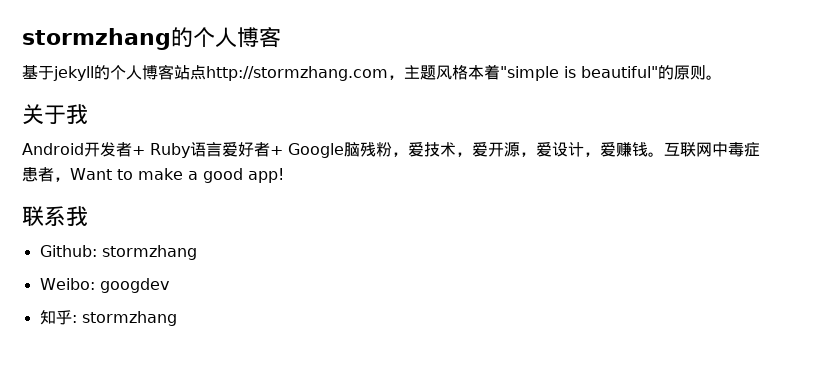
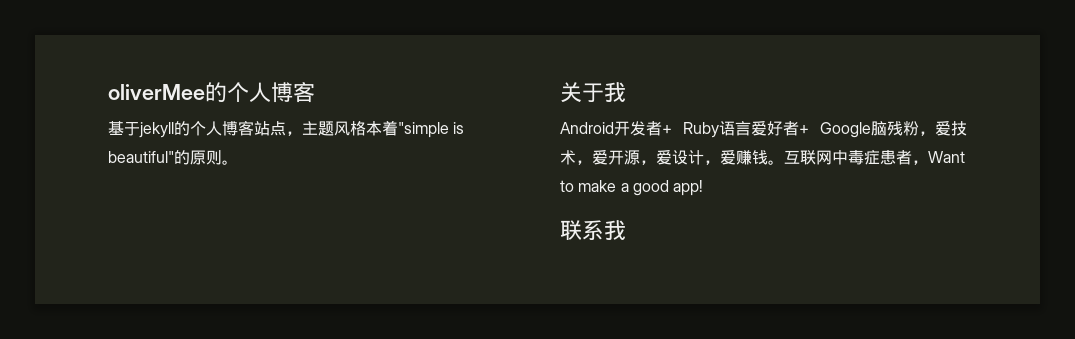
- stormzhang的个人博客
+ oliverMee的个人博客
- 基于jekyll的个人博客站点http://stormzhang.com，主题风格本着"simple is beautiful"的原则。
+ 基于jekyll的个人博客站点，主题风格本着"simple is beautiful"的原则。
- Github: stormzhang
- Weibo: googdev
- 知乎: stormzhang

